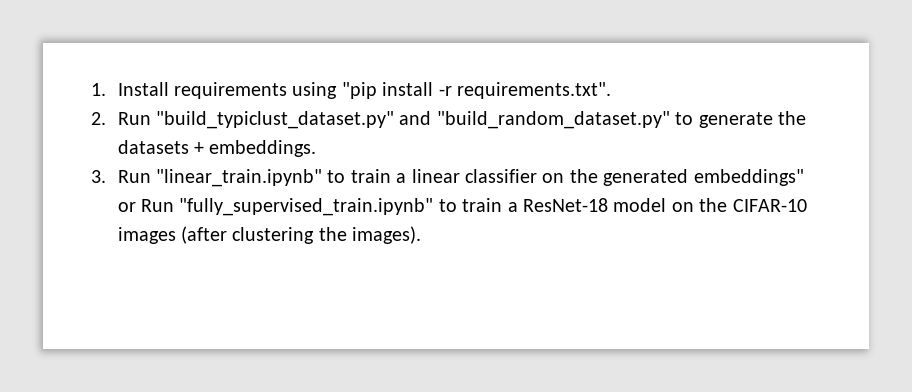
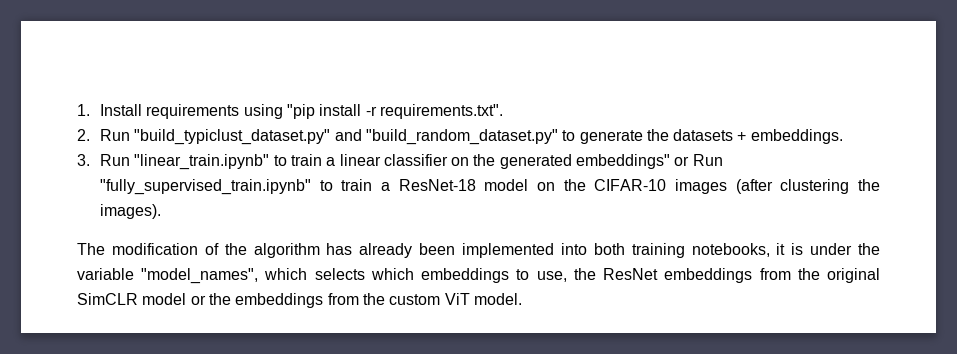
+ The modification of the algorithm has already been implemented into both training notebooks, it is under the variable "model_names", which selects which embeddings to use, the ResNet embeddings from the original SimCLR model or the embeddings from the custom ViT model.

